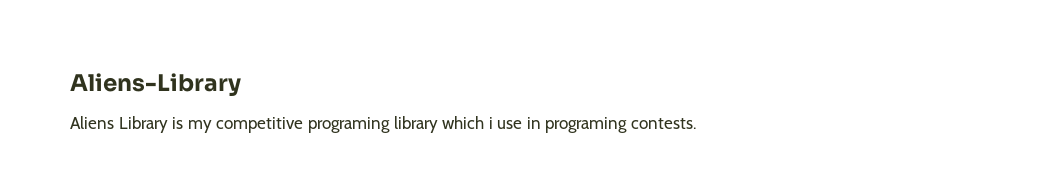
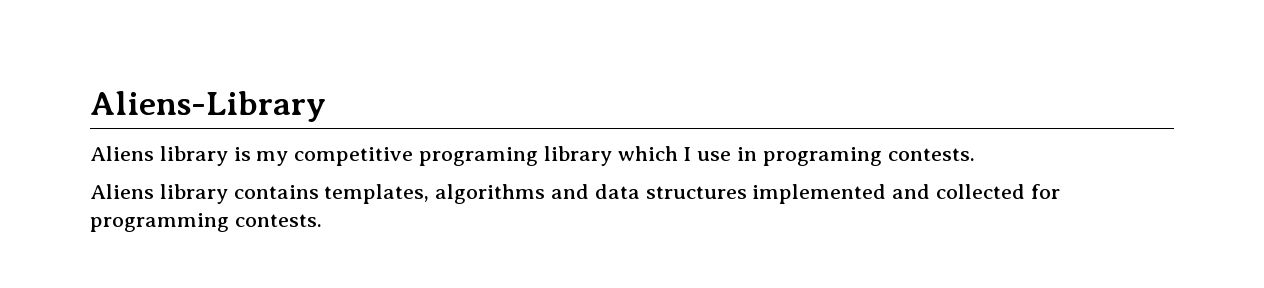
- Aliens Library is my competitive programing library which i use in programing contests.
+ Aliens library is my competitive programing library which I use in programing contests.
+ Aliens library contains templates, algorithms and data structures implemented and collected for programming contests.

